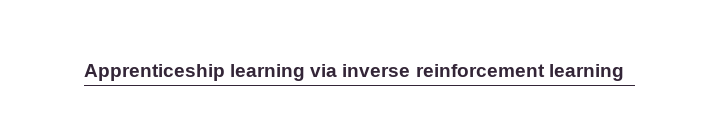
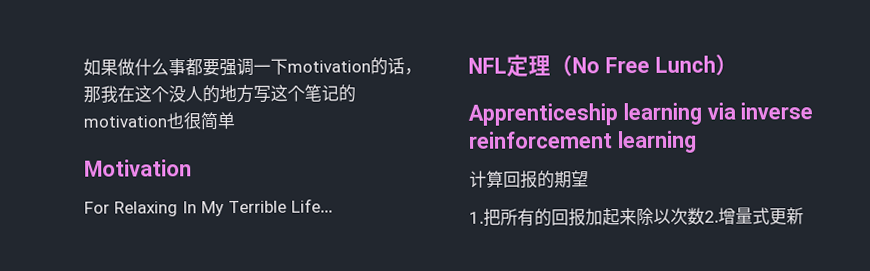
+ 如果做什么事都要强调一下motivation的话，那我在这个没人的地方写这个笔记的motivation也很简单
+ Motivation
+ For Relaxing In My Terrible Life...
+ NFL定理（No Free Lunch）
+ 计算回报的期望
+ 1.把所有的回报加起来除以次数2.增量式更新

